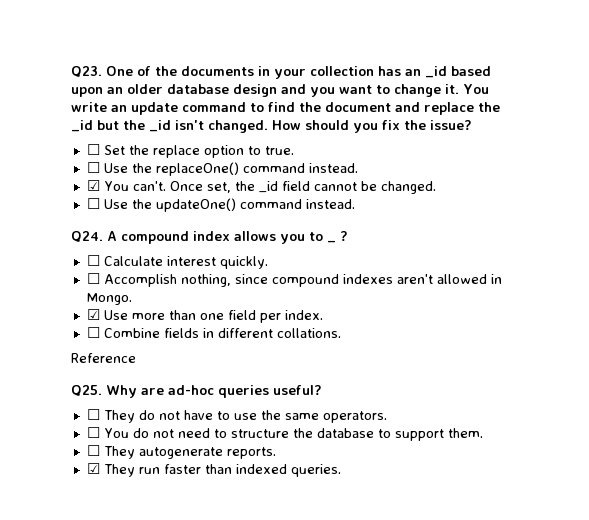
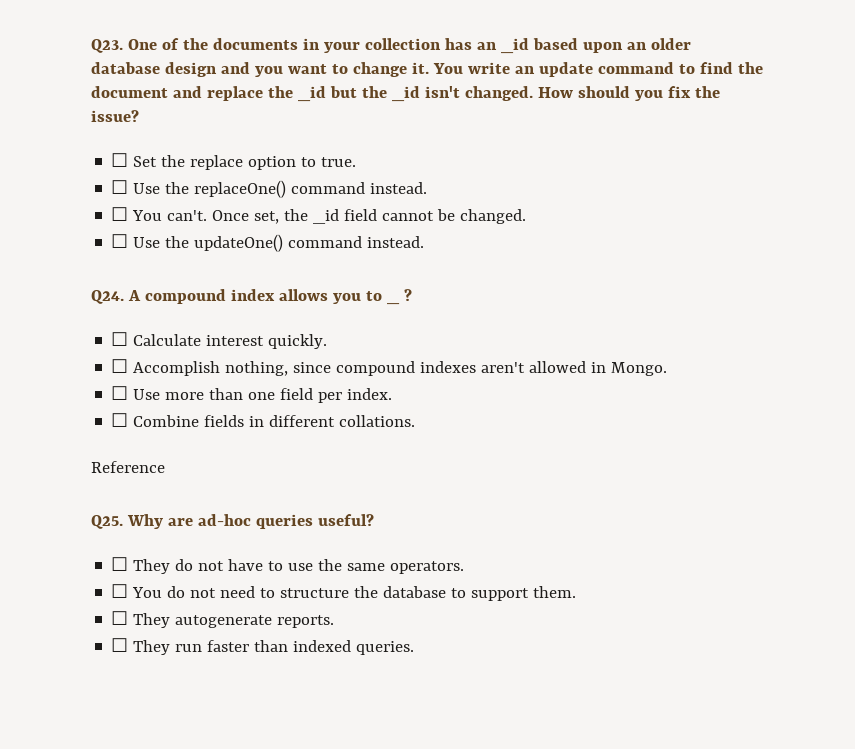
- ☑ You can't.
+ ☐ You can't.
- ☑ Use more than one field per index.
+ ☐ Use more than one field per index.
- ☑ They run faster than indexed queries.
+ ☐ They run faster than indexed queries.

